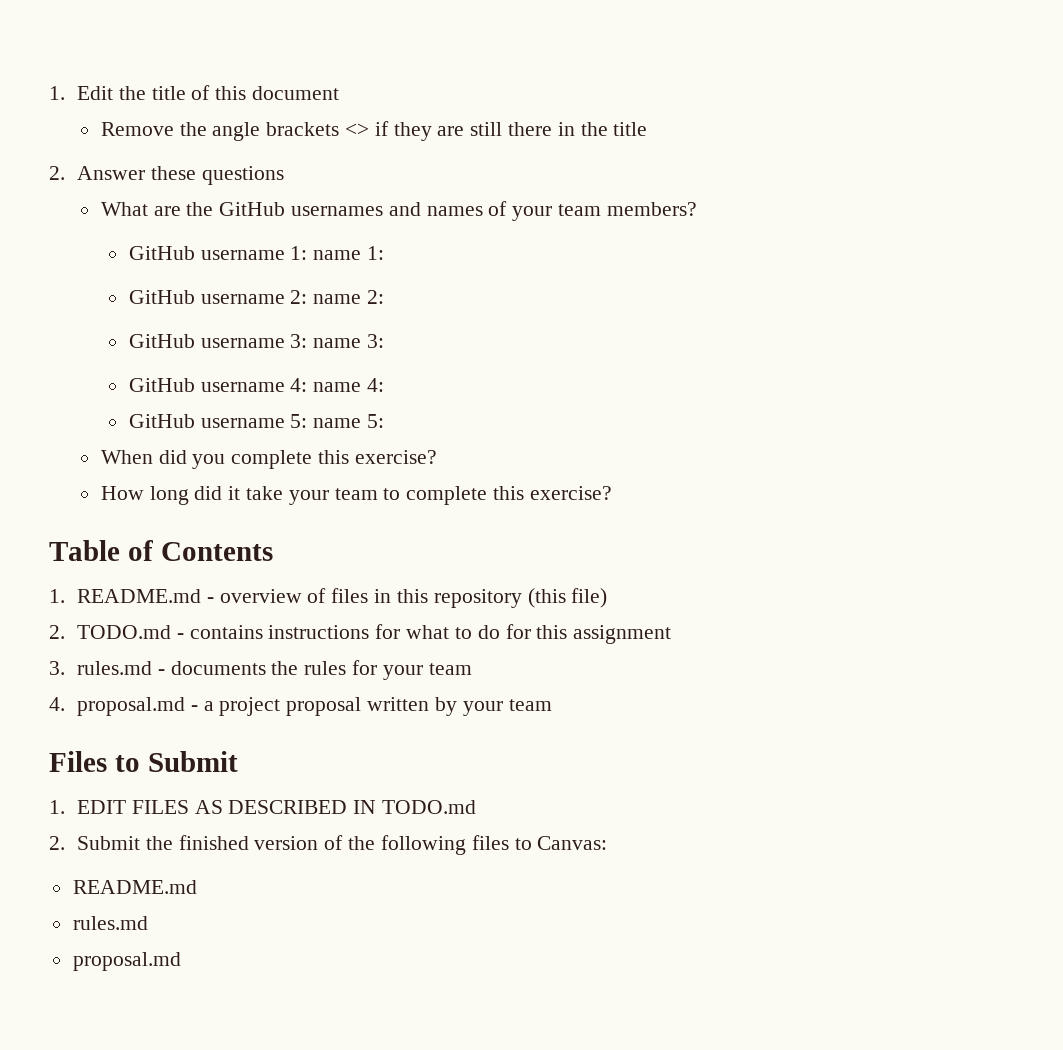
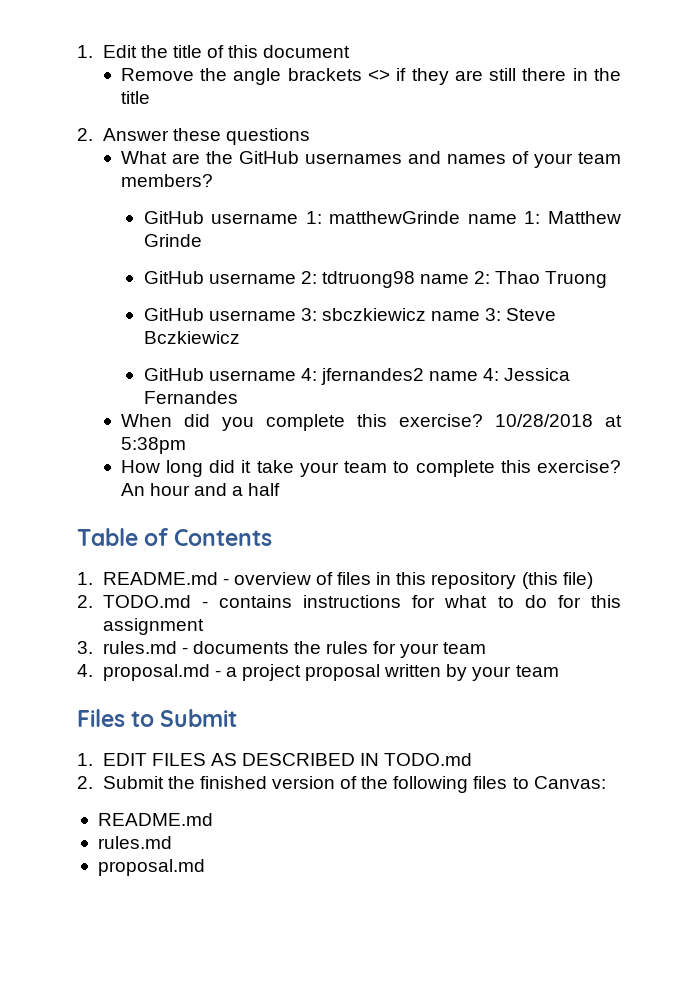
- GitHub username 1: name 1:
+ GitHub username 1: matthewGrinde name 1: Matthew Grinde
- GitHub username 2: name 2:
+ GitHub username 2: tdtruong98 name 2: Thao Truong
- GitHub username 3: name 3:
+ GitHub username 3: sbczkiewicz name 3: Steve Bczkiewicz
- GitHub username 4: name 4:
- GitHub username 5: name 5:
+ GitHub username 4: jfernandes2 name 4: Jessica Fernandes
+ 10/28/2018 at 5:38pm
+ An hour and a half

